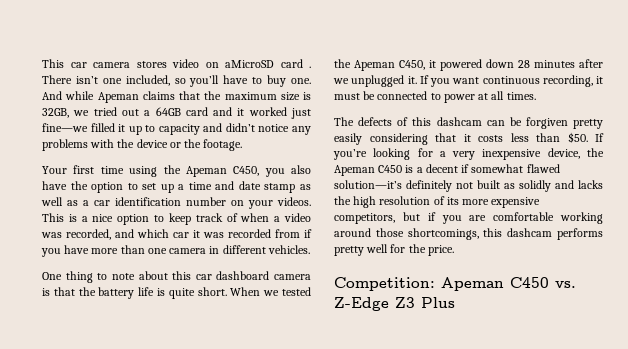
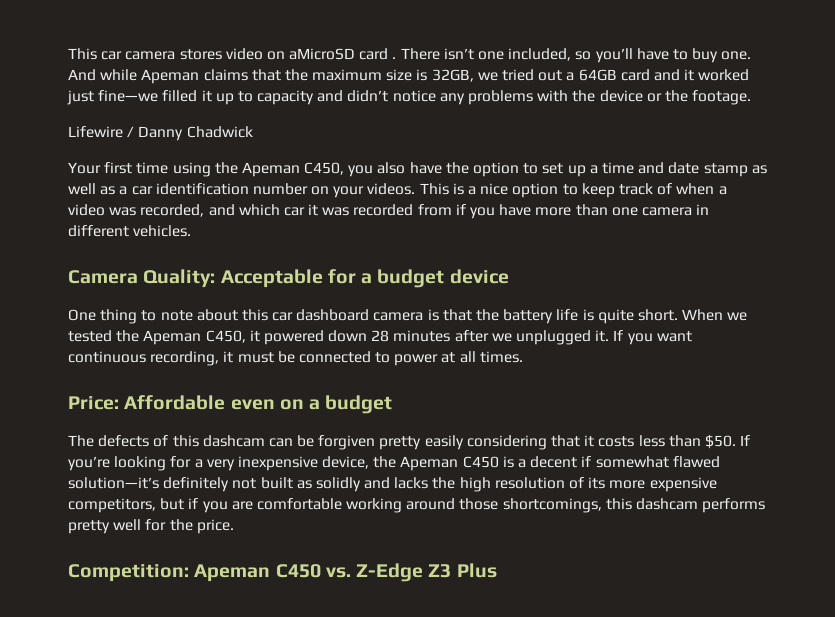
+ Lifewire / Danny Chadwick
+ Camera Quality: Acceptable for a budget device
+ Price: Affordable even on a budget

